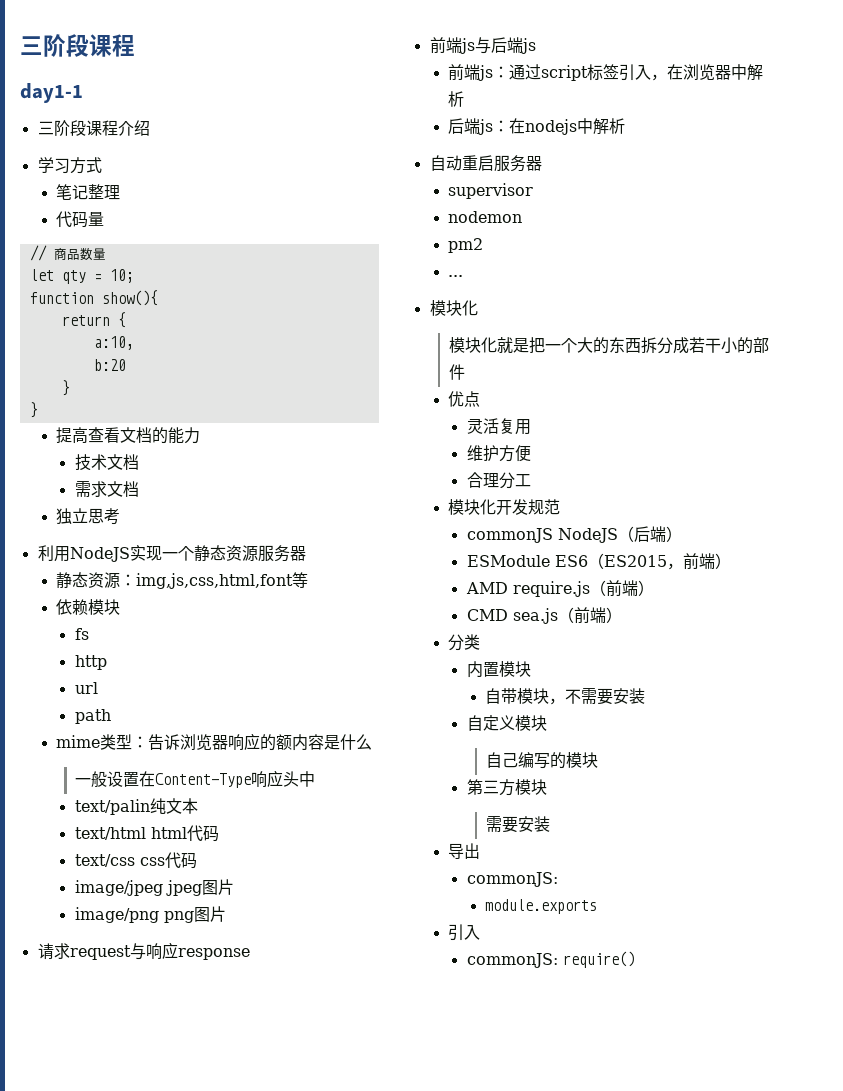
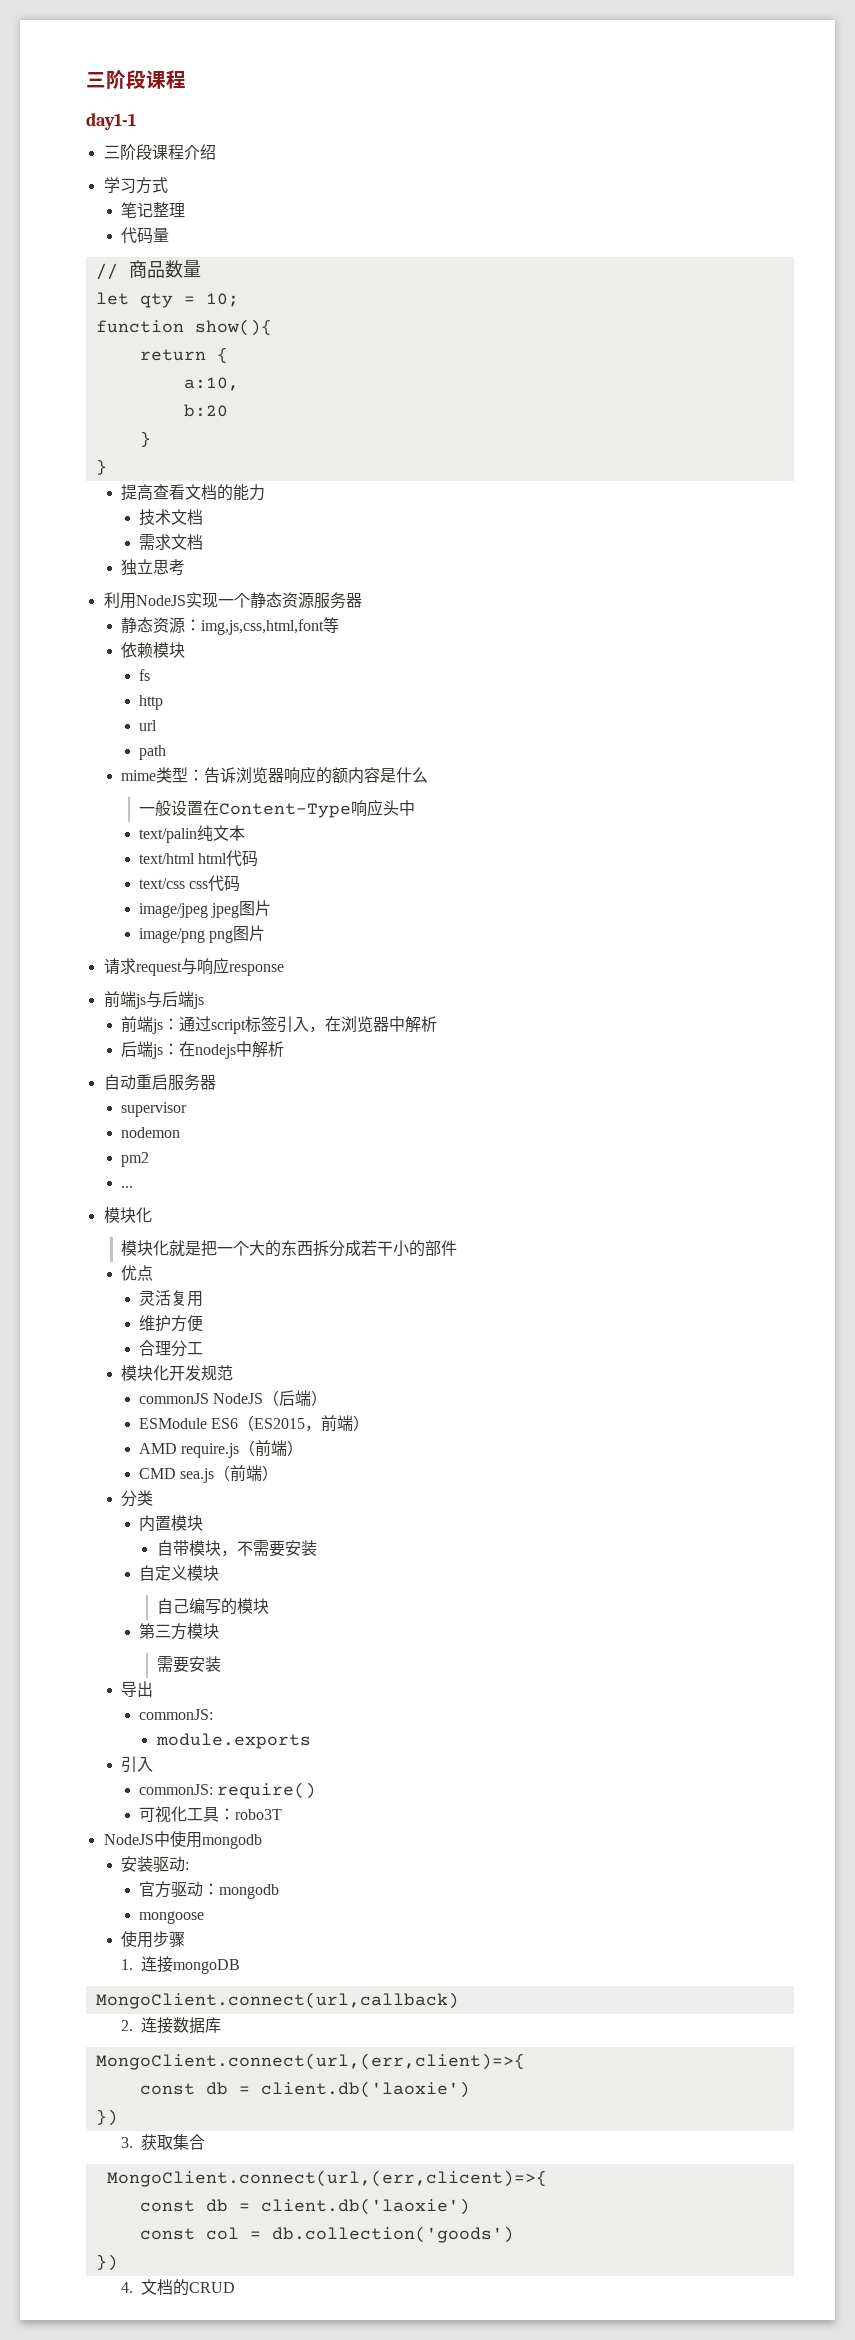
+ 可视化工具：robo3T
+ NodeJS中使用mongodb
+ 安装驱动:
+ 官方驱动：mongodb
+ mongoose
+ 使用步骤
+ 1.连接mongoDB
+ MongoClient.connect(url,callback)
+ 2.连接数据库
+ MongoClient.connect(url,(err,client)=>{
+ const db = client.db('laoxie')
+ })
+ 3.获取集合
+ MongoClient.connect(url,(err,clicent)=>{
+ const db = client.db('laoxie')
+ const col = db.collection('goods')
+ })
+ 4.文档的CRUD

